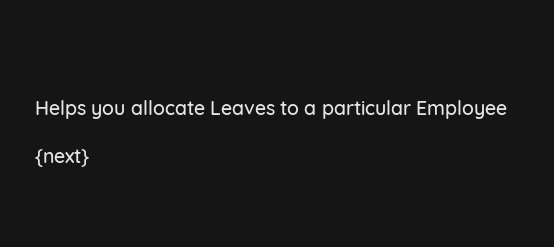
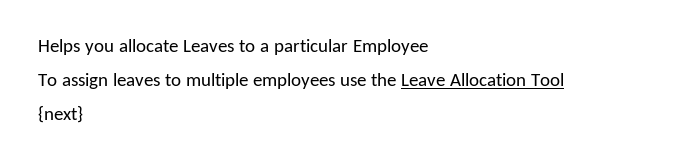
+ To assign leaves to multiple employees use the Leave Allocation Tool

